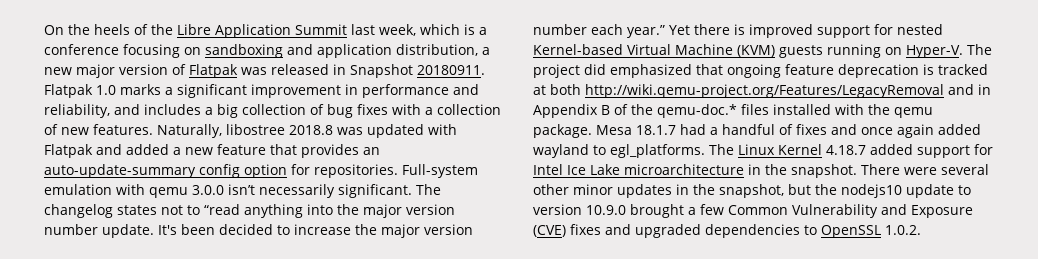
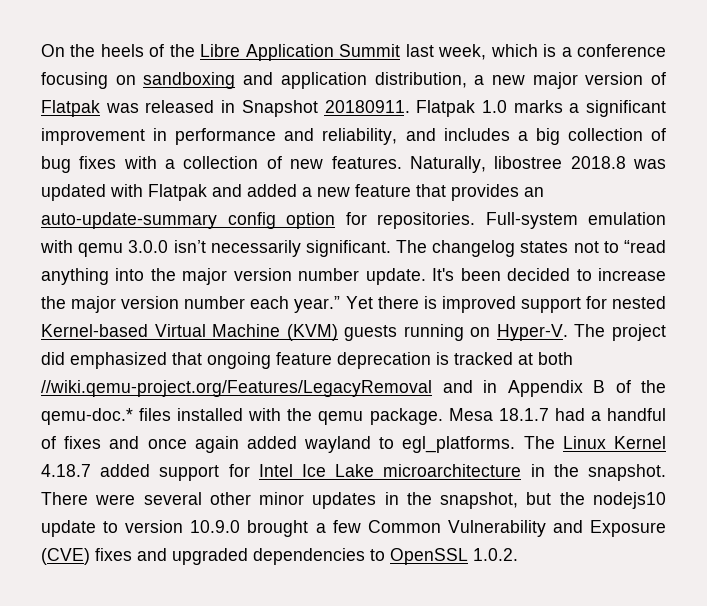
- The project did emphasized that ongoing feature deprecation is tracked at both http://wiki.qemu-project.org/Features/LegacyRemoval and in Appendix B of the qemu-doc.* files installed with the qemu package.
+ The project did emphasized that ongoing feature deprecation is tracked at both //wiki.qemu-project.org/Features/LegacyRemoval and in Appendix B of the qemu-doc.* files installed with the qemu package.

